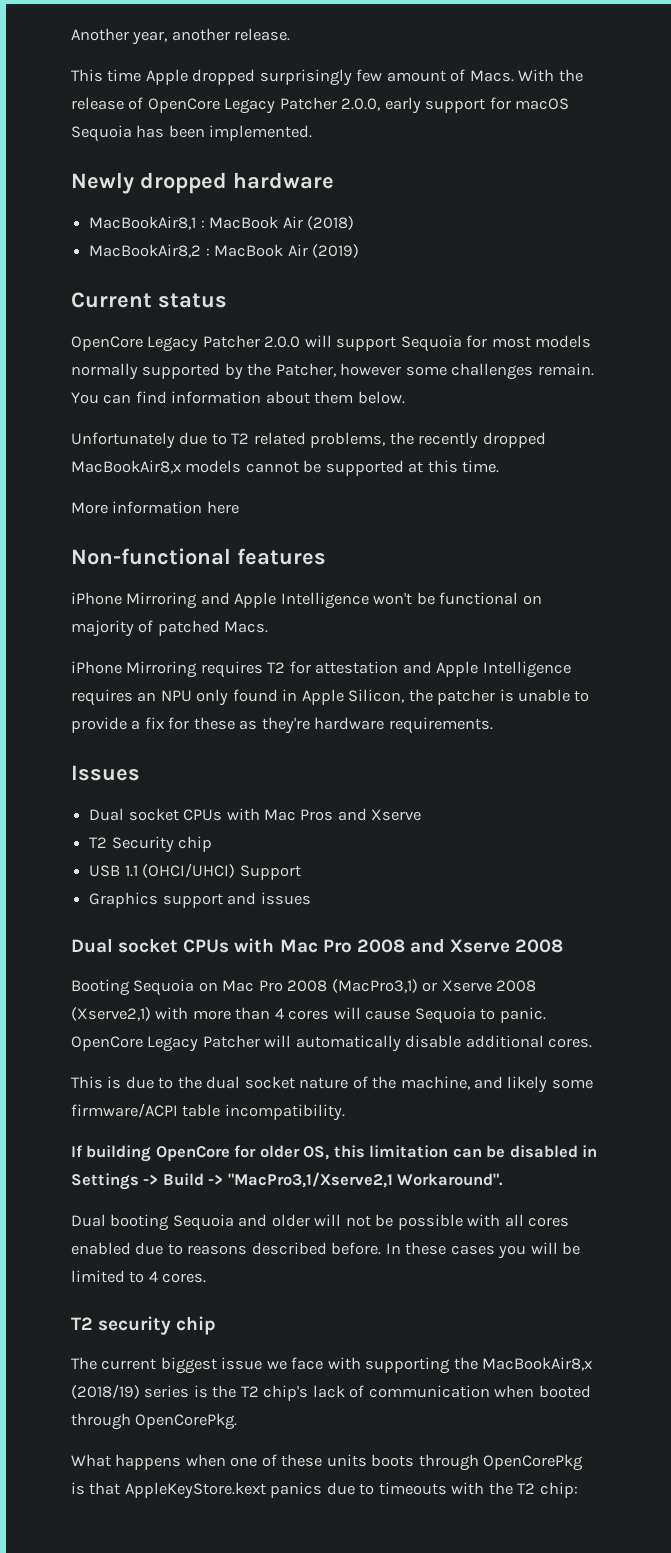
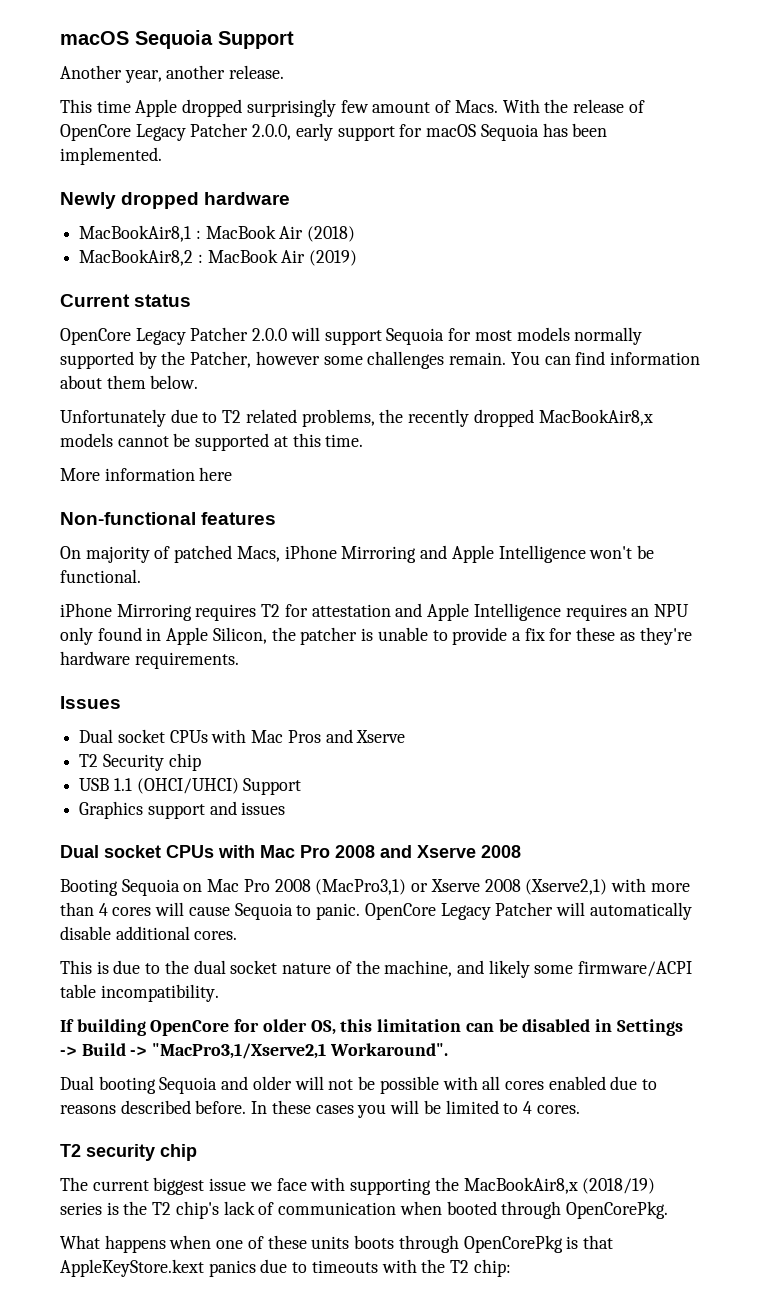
+ macOS Sequoia Support
- iPhone Mirroring and Apple Intelligence won't be functional on majority of patched Macs.
+ On majority of patched Macs, iPhone Mirroring and Apple Intelligence won't be functional.

